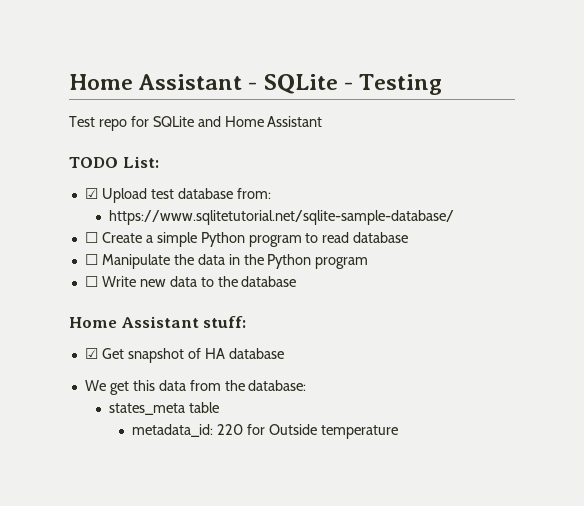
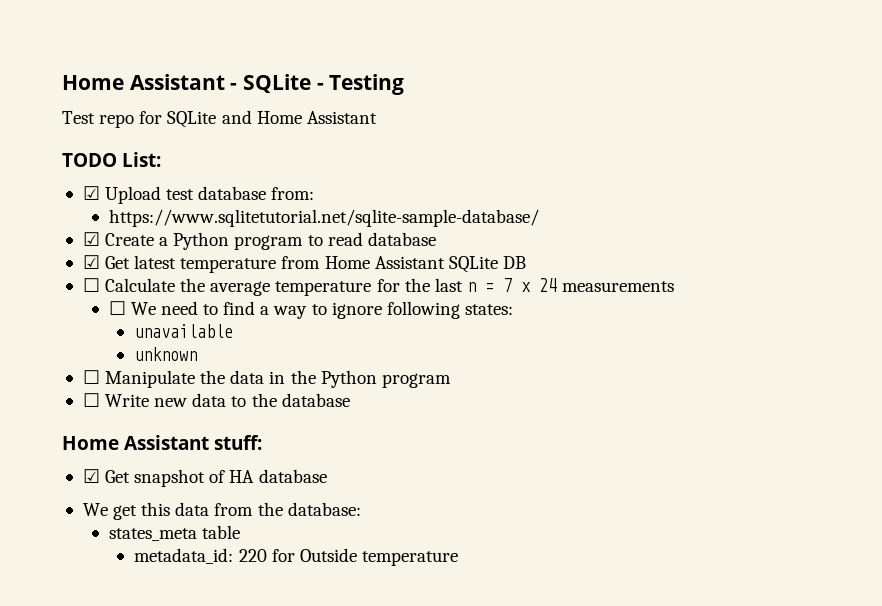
- ☐ Create a simple Python program to read database
+ ☑ Create a Python program to read database
+ ☑ Get latest temperature from Home Assistant SQLite DB
+ ☐ Calculate the average temperature for the last n = 7 x 24 measurements
+ ☐ We need to find a way to ignore following states:
+ unavailable
+ unknown

